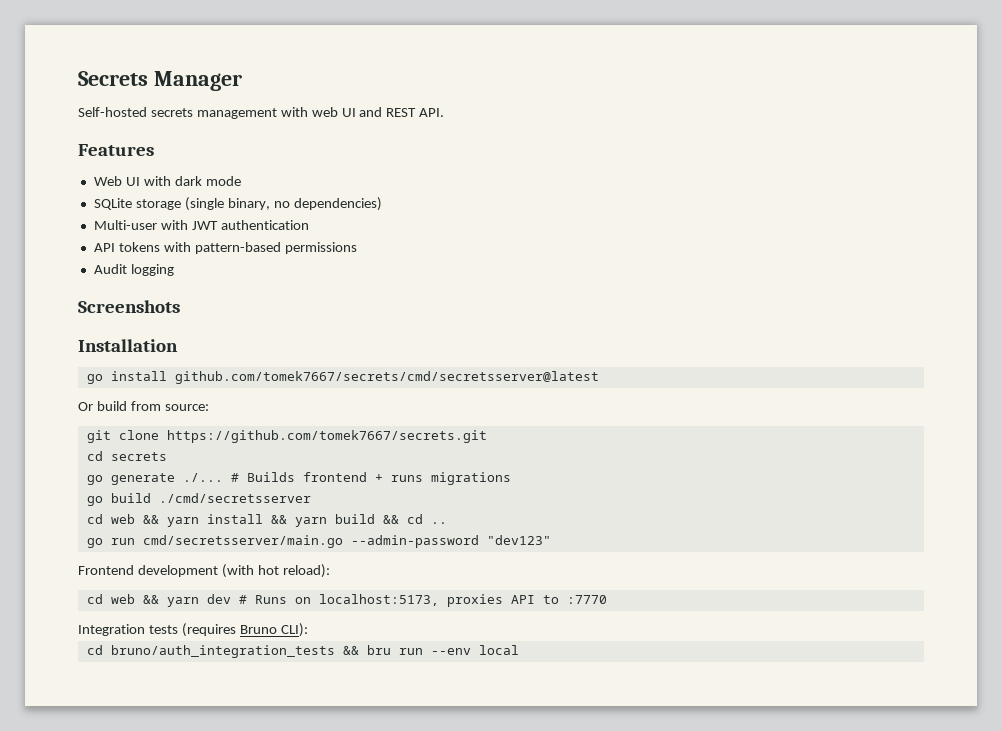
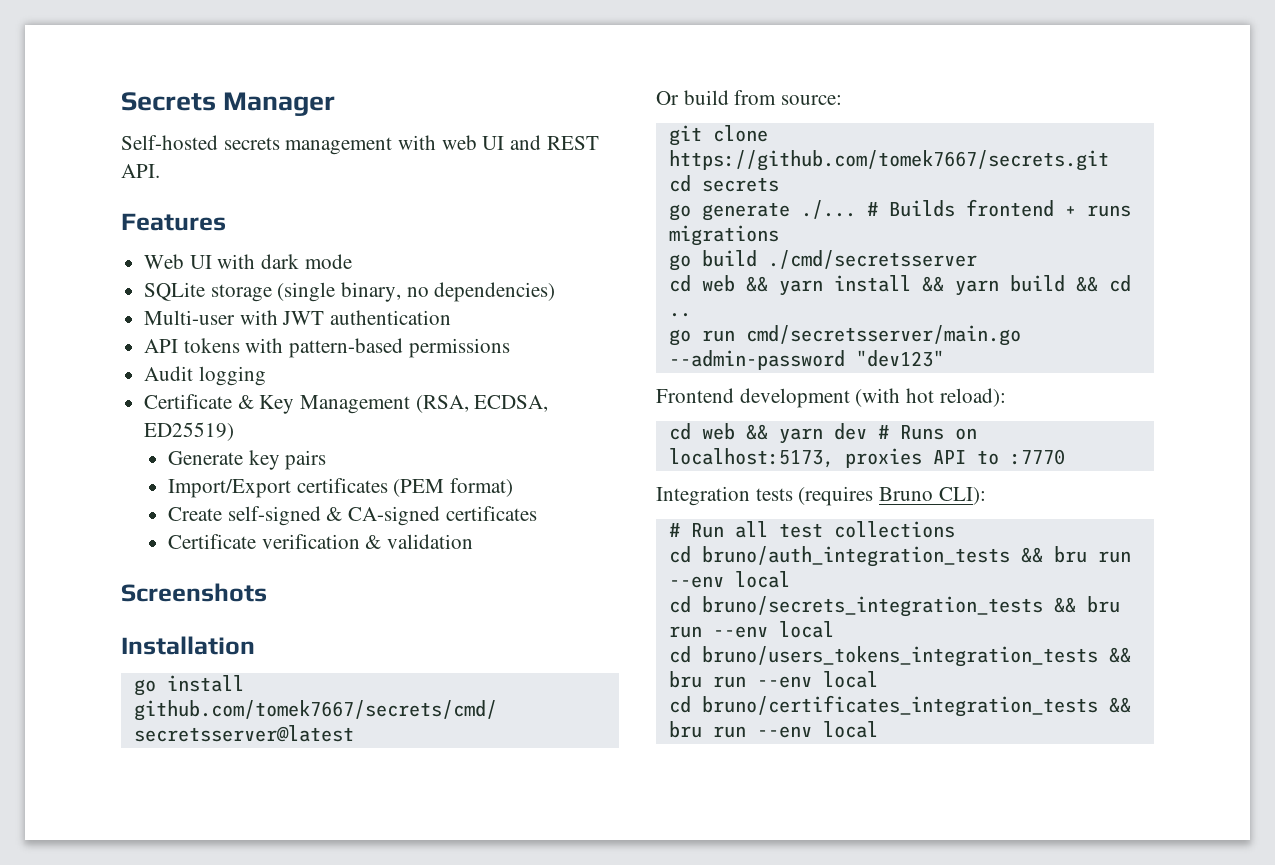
+ Certificate & Key Management (RSA, ECDSA, ED25519)
+ Generate key pairs
+ Import/Export certificates (PEM format)
+ Create self-signed & CA-signed certificates
+ Certificate verification & validation
+ # Run all test collections
+ cd bruno/secrets_integration_tests && bru run --env local
+ cd bruno/users_tokens_integration_tests && bru run --env local
+ cd bruno/certificates_integration_tests && bru run --env local

